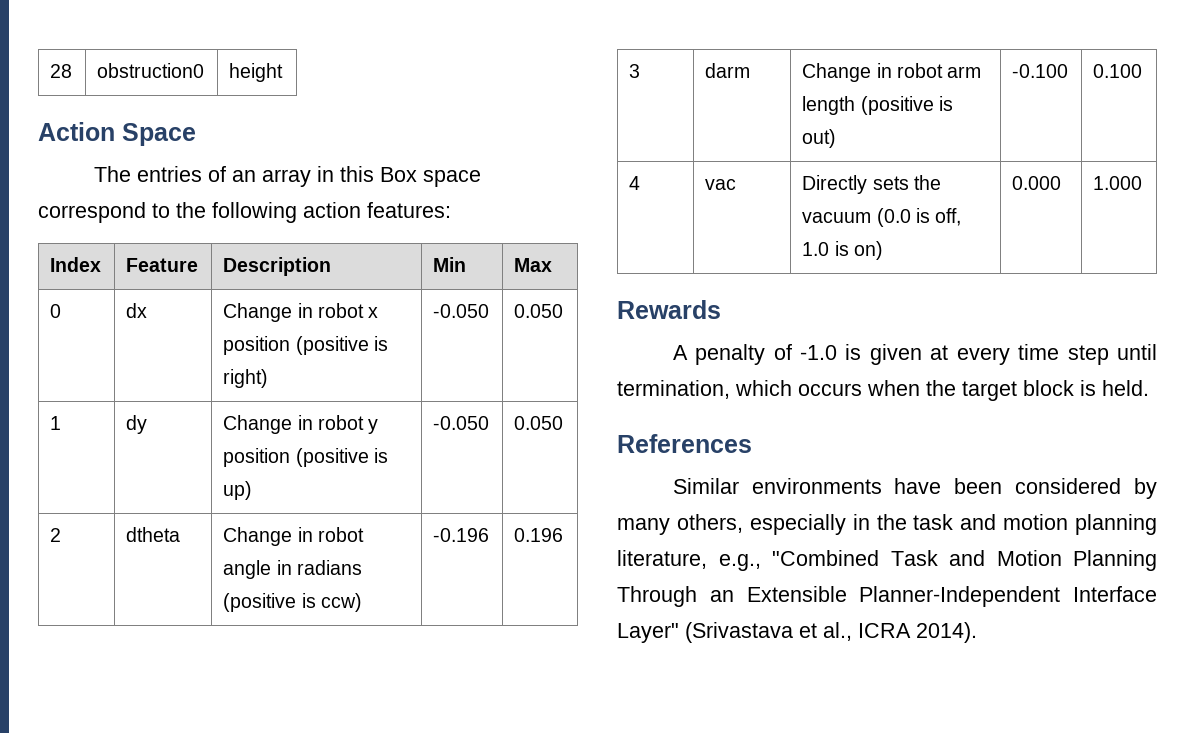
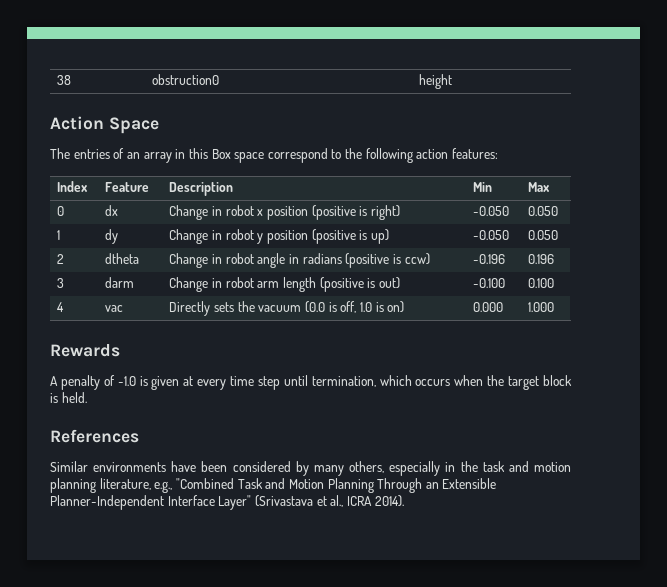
- 28 | obstruction0 | height
+ 38 | obstruction0 | height

